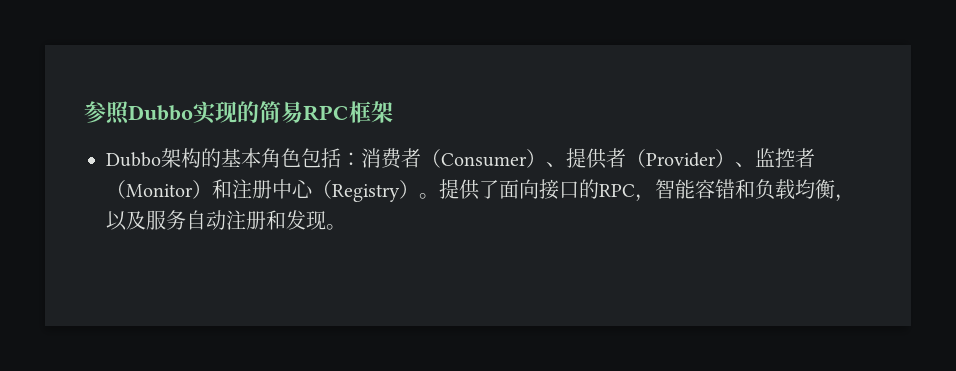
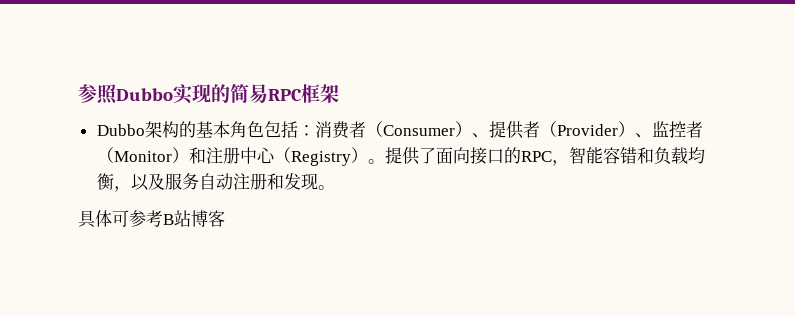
+ 具体可参考B站博客

